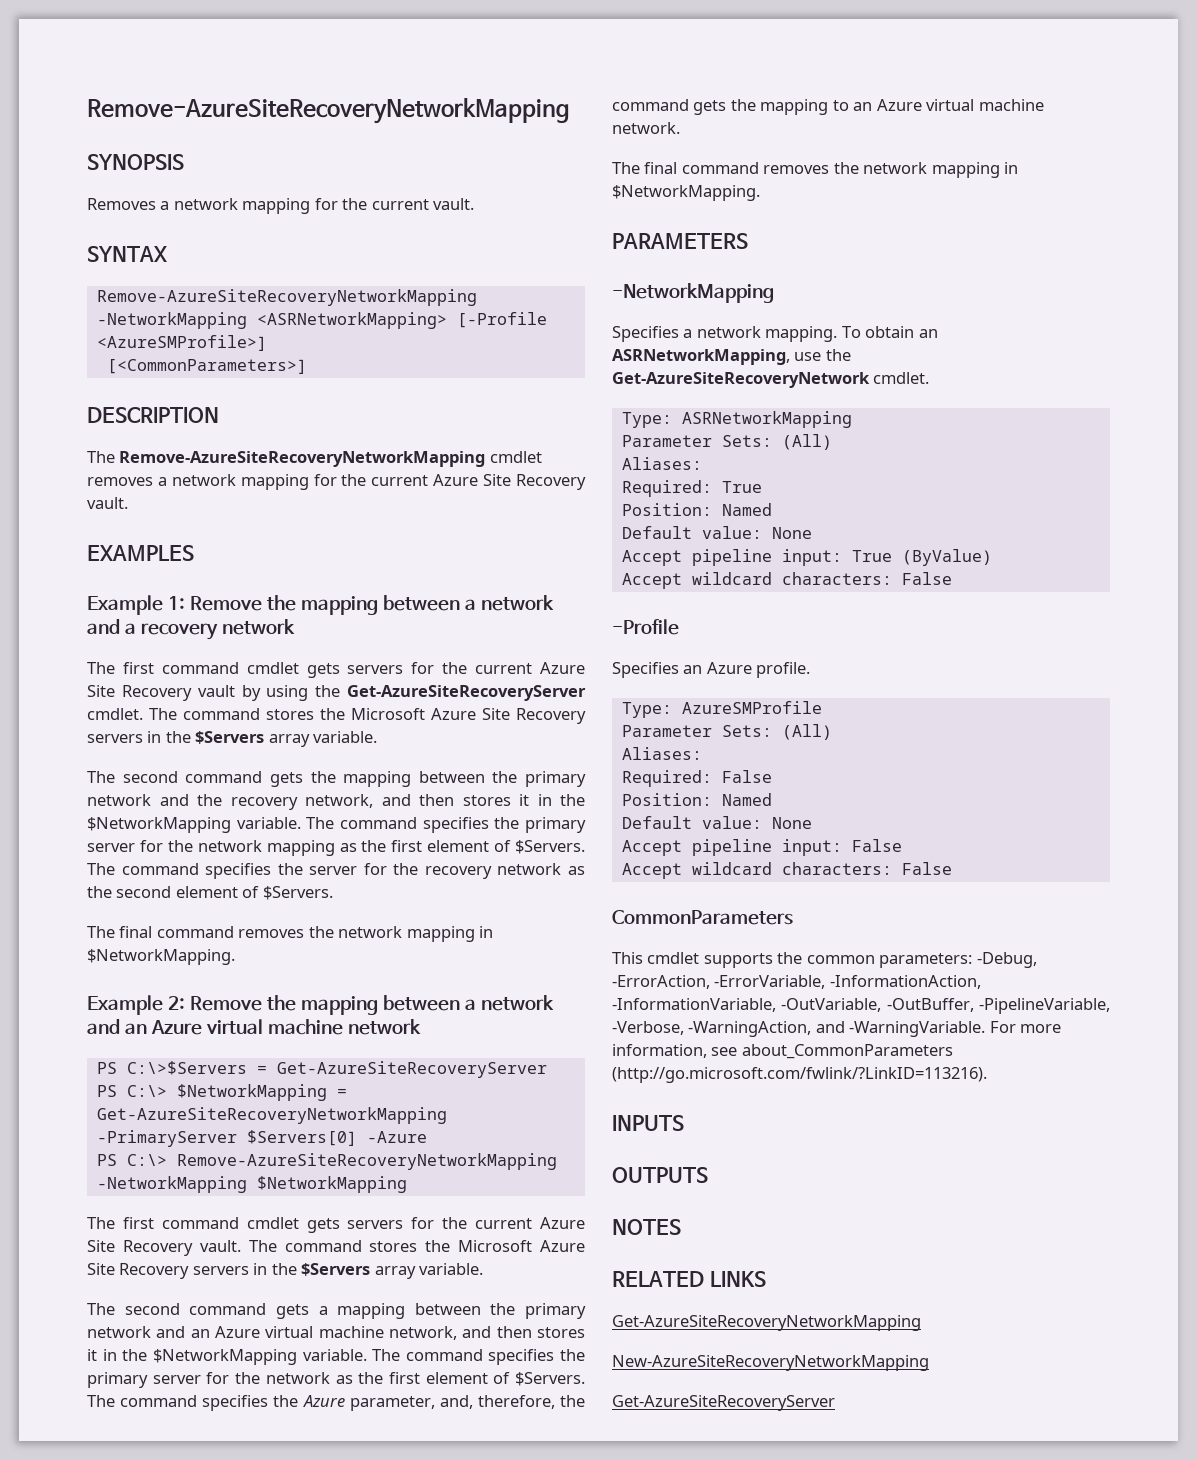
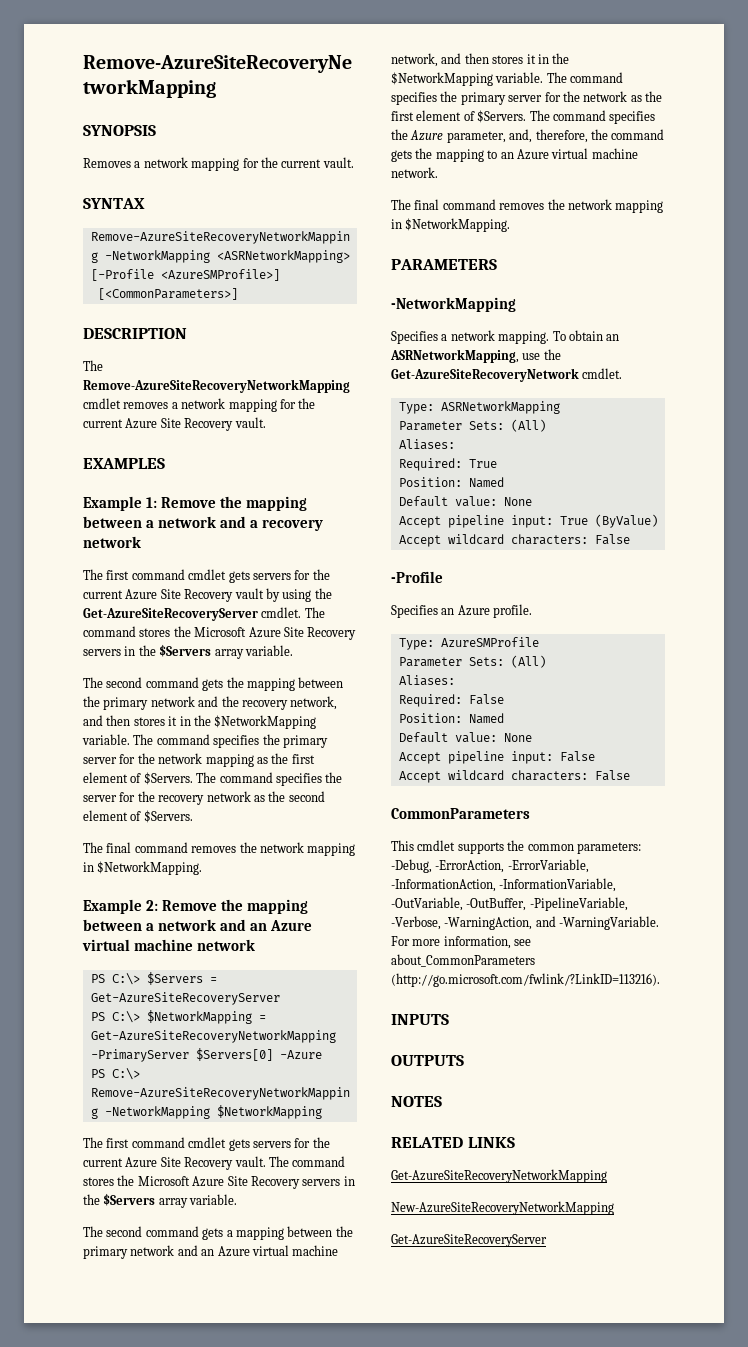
- PS C:\>$Servers = Get-AzureSiteRecoveryServer
+ PS C:\> $Servers = Get-AzureSiteRecoveryServer

